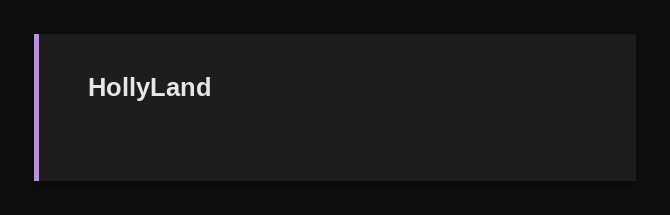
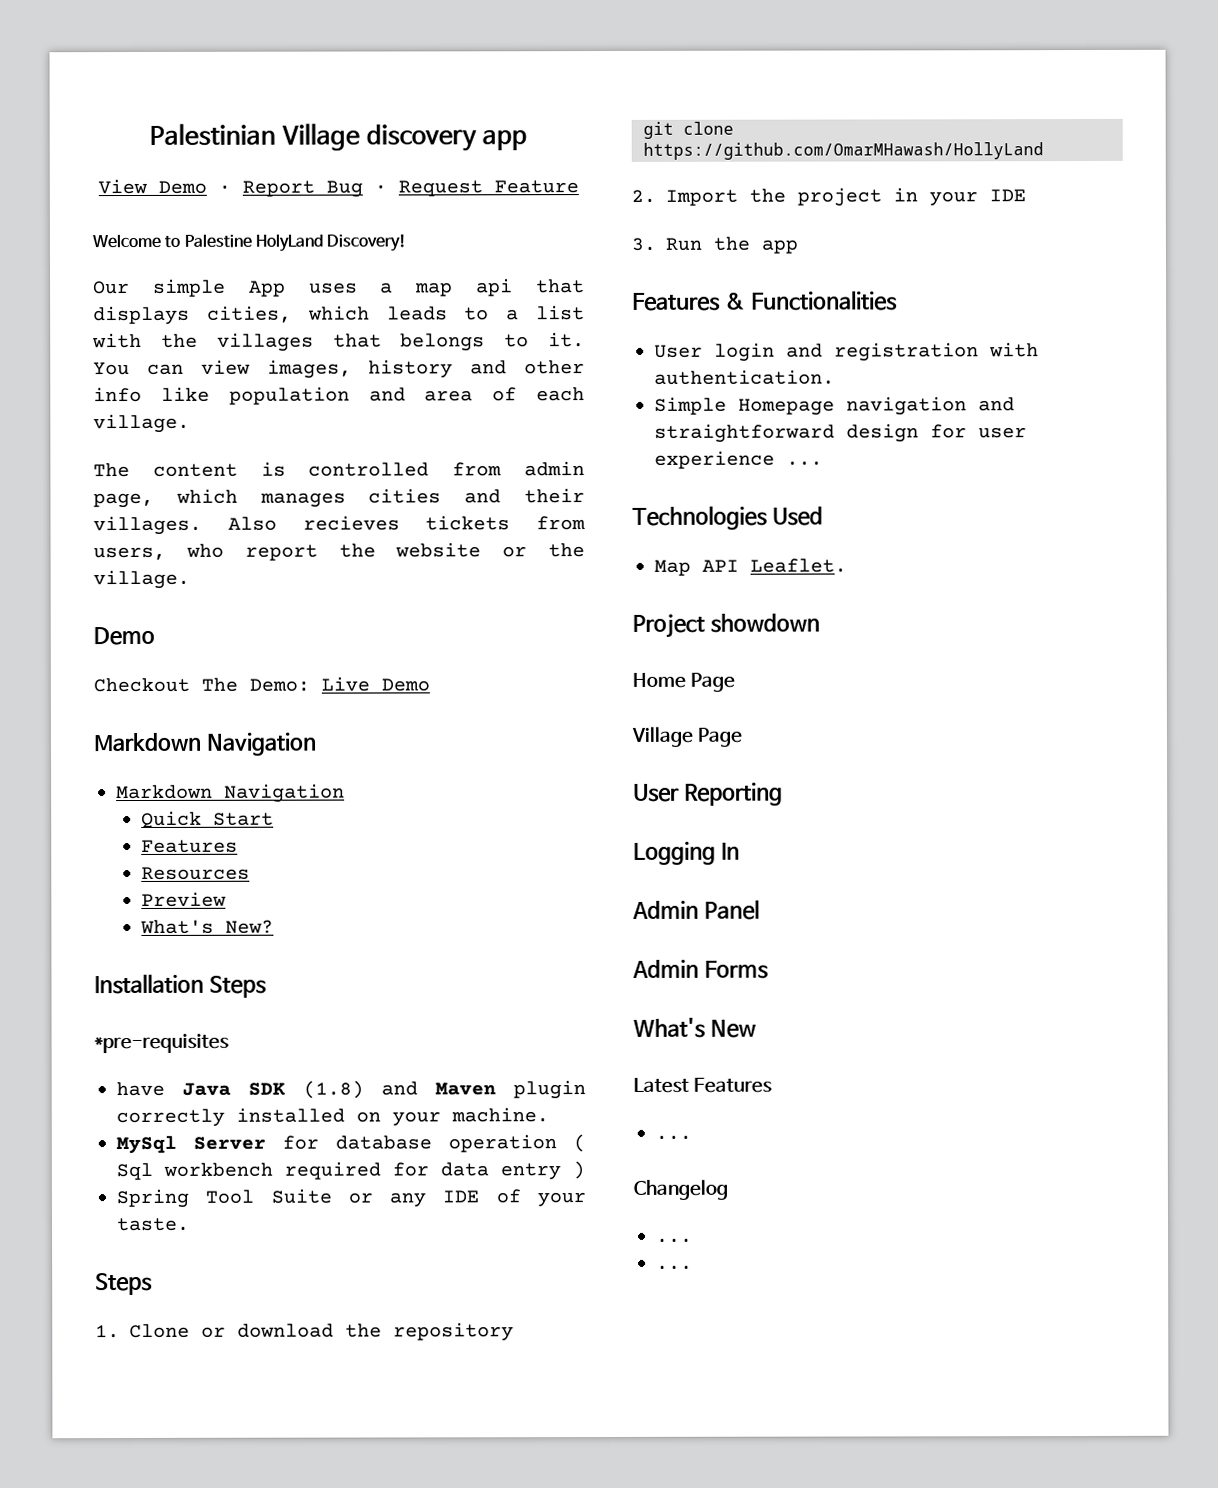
- HollyLand
+ Palestinian Village discovery app
+ View Demo · Report Bug · Request Feature
+ Welcome to Palestine HolyLand Discovery!
+ Our simple App uses a map api that displays cities, which leads to a list with the villages that belongs to it. You can view images, history and other info like population and area of each village.
+ The content is controlled from admin page, which manages cities and their villages. Also recieves tickets from users, who report the website or the village.
+ Demo
+ Checkout The Demo: Live Demo
+ Markdown Navigation
+ Markdown Navigation
+ Quick Start
+ Features
+ Resources
+ Preview
+ What's New?
+ Installation Steps
+ *pre-requisites
+ have Java SDK (1.8) and Maven plugin correctly installed on your machine.
+ MySql Server for database operation ( Sql workbench required for data entry )
+ Spring Tool Suite or any IDE of your taste.
+ Steps
+ 1. Clone or download the repository
+ git clone https://github.com/OmarMHawash/HollyLand
+ 2. Import the project in your IDE
+ 3. Run the app
+ Features & Functionalities
+ User login and registration with authentication.
+ Simple Homepage navigation and straightforward design for user experience ...
+ Technologies Used
+ Map API Leaflet.
+ Project showdown
+ Home Page
+ Village Page
+ User Reporting
+ Logging In
+ Admin Panel
+ Admin Forms
+ What's New
+ Latest Features
+ ...
+ Changelog
+ ...
+ ...

